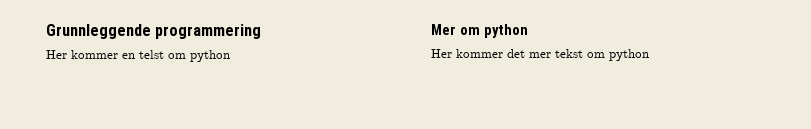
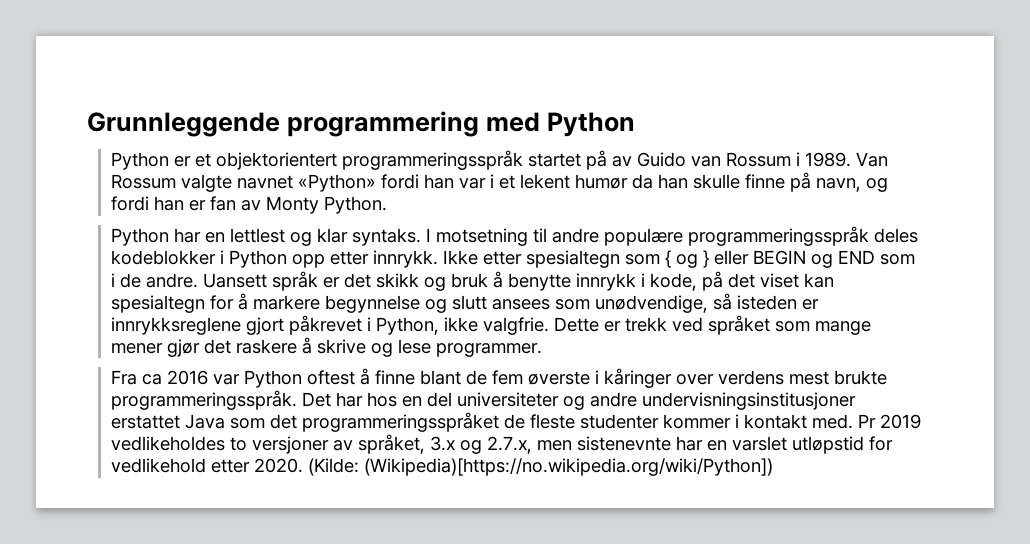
- Grunnleggende programmering
- Her kommer en telst om python
- Mer om python
- Her kommer det mer tekst om python
+ Grunnleggende programmering med Python
+ Python er et objektorientert programmeringsspråk startet på av Guido van Rossum i 1989. Van Rossum valgte navnet «Python» fordi han var i et lekent humør da han skulle finne på navn, og fordi han er fan av Monty Python.
+ Python har en lettlest og klar syntaks. I motsetning til andre populære programmeringsspråk deles kodeblokker i Python opp etter innrykk. Ikke etter spesialtegn som { og } eller BEGIN og END som i de andre. Uansett språk er det skikk og bruk å benytte innrykk i kode, på det viset kan spesialtegn for å markere begynnelse og slutt ansees som unødvendige, så isteden er innrykksreglene gjort påkrevet i Python, ikke valgfrie. Dette er trekk ved språket som mange mener gjør det raskere å skrive og lese programmer.
+ Fra ca 2016 var Python oftest å finne blant de fem øverste i kåringer over verdens mest brukte programmeringsspråk. Det har hos en del universiteter og andre undervisningsinstitusjoner erstattet Java som det programmeringsspråket de fleste studenter kommer i kontakt med. Pr 2019 vedlikeholdes to versjoner av språket, 3.x og 2.7.x, men sistenevnte har en varslet utløpstid for vedlikehold etter 2020. (Kilde: (Wikipedia)[https://no.wikipedia.org/wiki/Python])

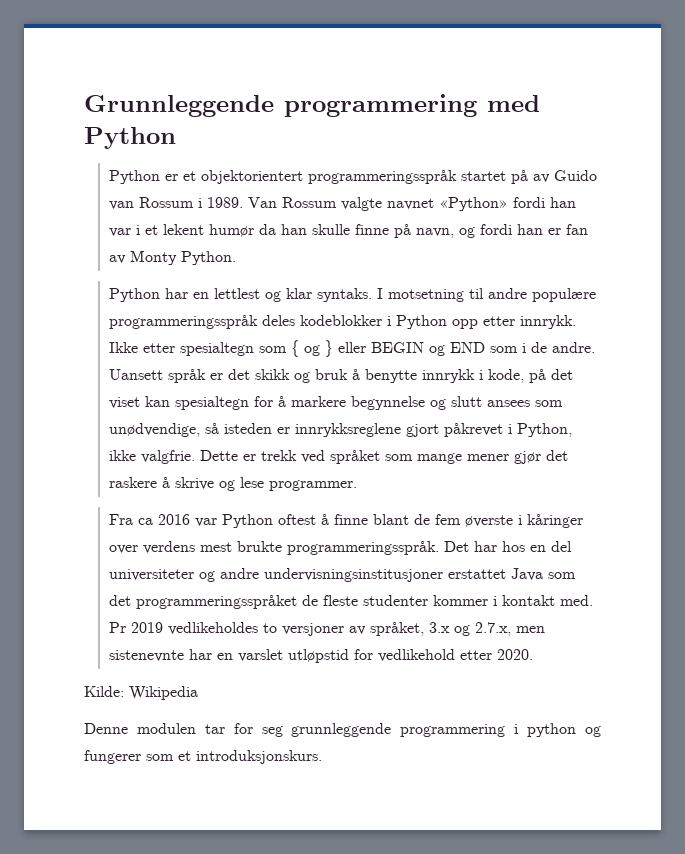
- Pr 2019 vedlikeholdes to versjoner av språket, 3.x og 2.7.x, men sistenevnte har en varslet utløpstid for vedlikehold etter 2020. (Kilde: (Wikipedia)[https://no.wikipedia.org/wiki/Python])
+ Pr 2019 vedlikeholdes to versjoner av språket, 3.x og 2.7.x, men sistenevnte har en varslet utløpstid for vedlikehold etter 2020.
+ Kilde: Wikipedia
+ Denne modulen tar for seg grunnleggende programmering i python og fungerer som et introduksjonskurs.

